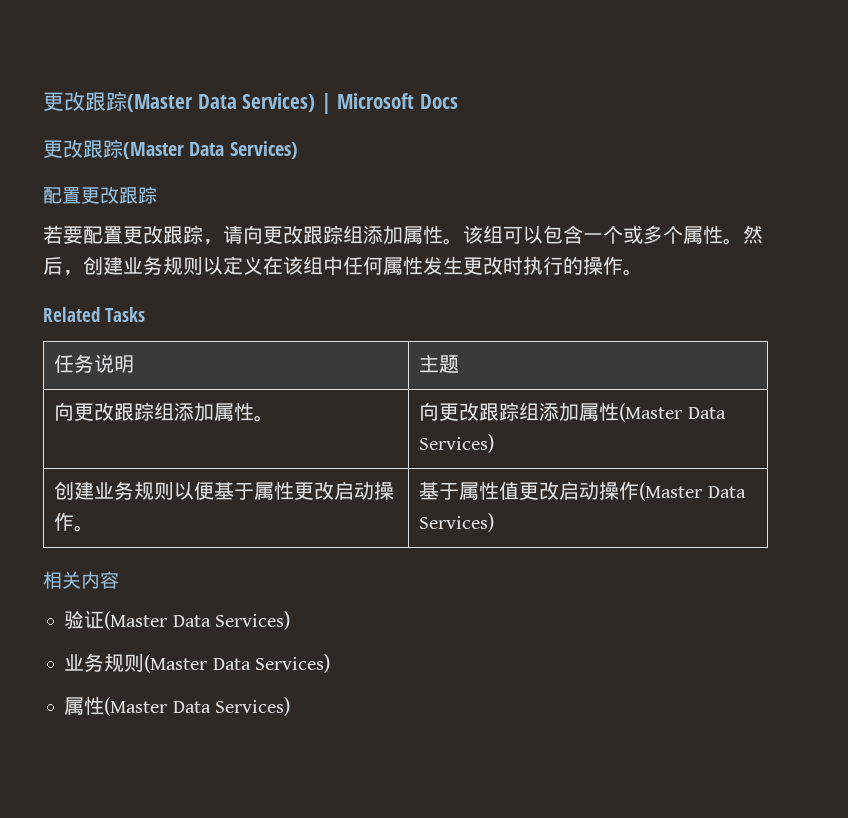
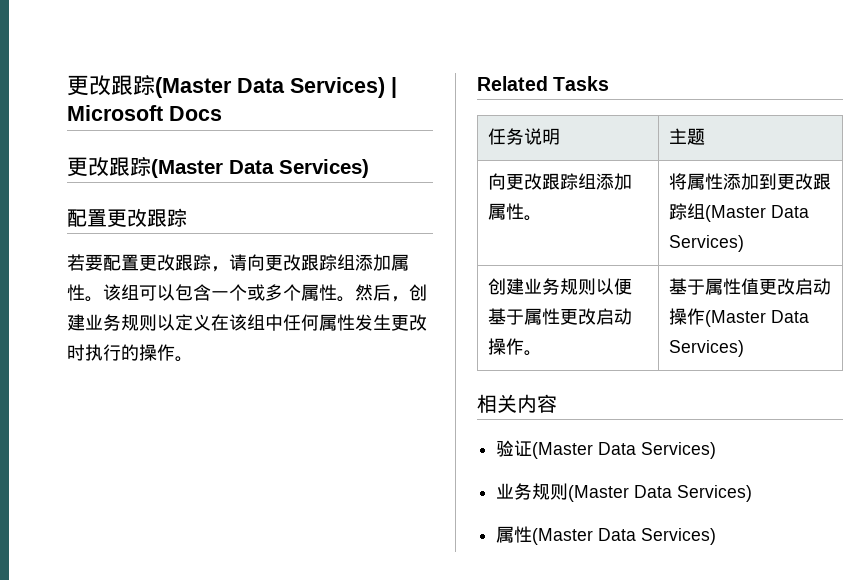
- 向更改跟踪组添加属性。 | 向更改跟踪组添加属性(Master Data Services)
+ 向更改跟踪组添加属性。 | 将属性添加到更改跟踪组(Master Data Services)

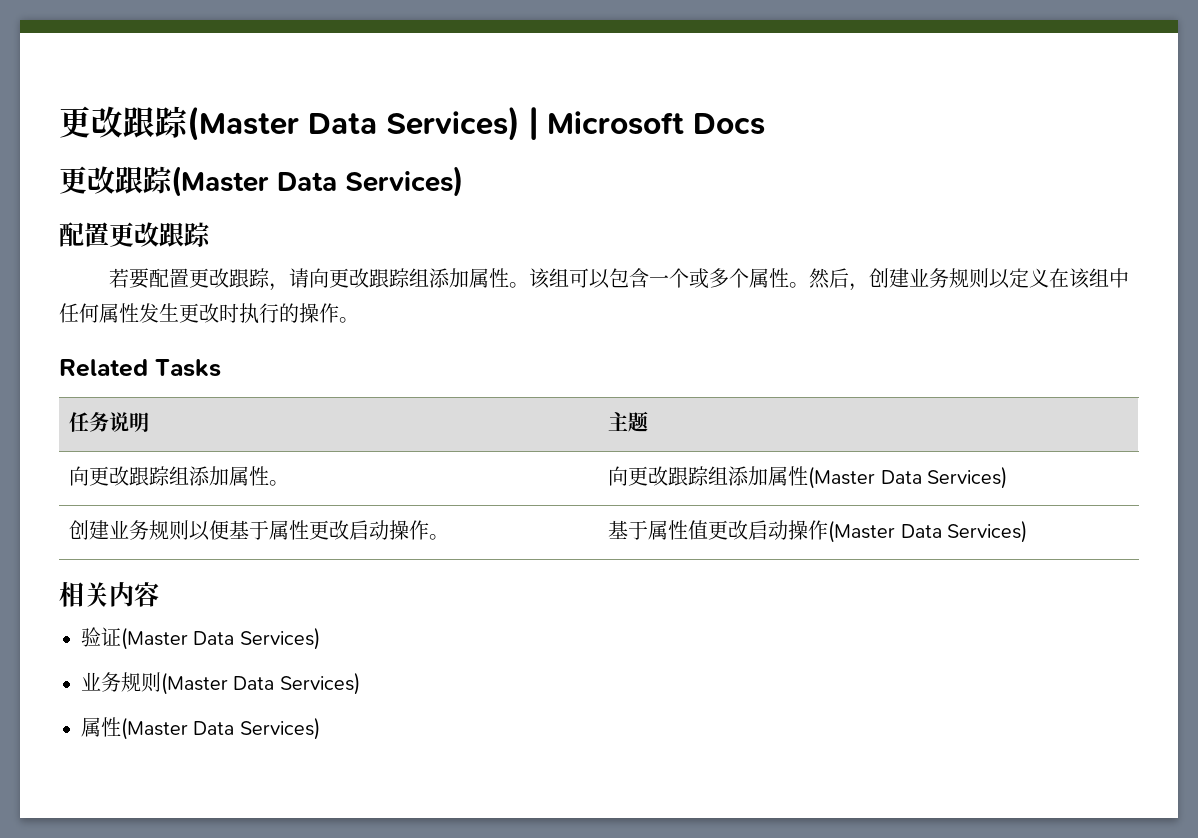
- 向更改跟踪组添加属性。 | 将属性添加到更改跟踪组(Master Data Services)
+ 向更改跟踪组添加属性。 | 向更改跟踪组添加属性(Master Data Services)

